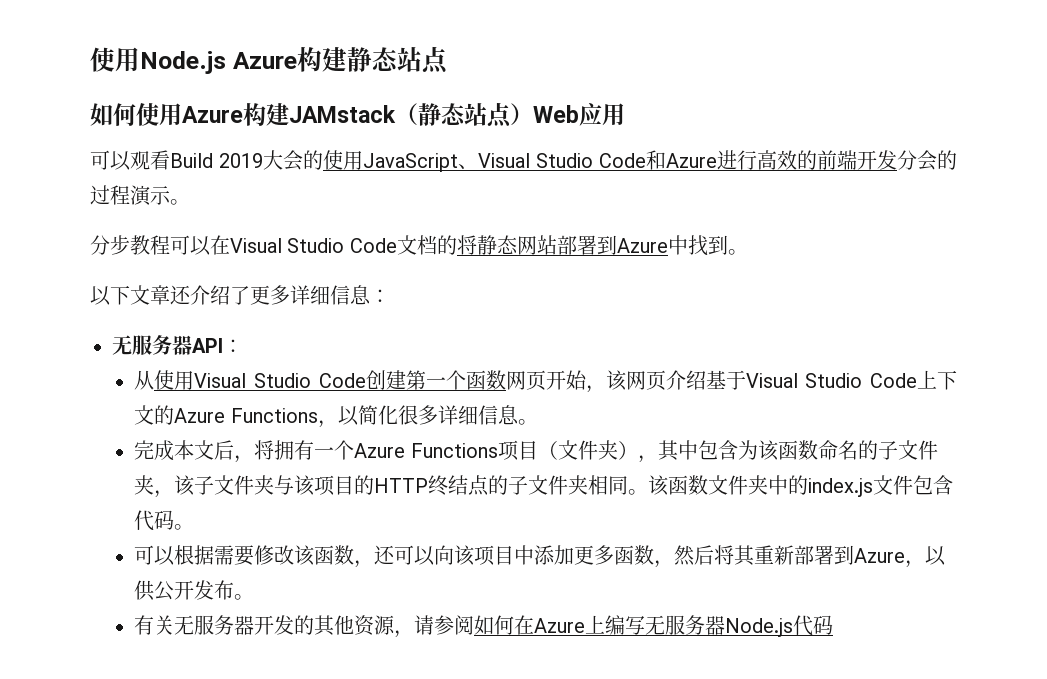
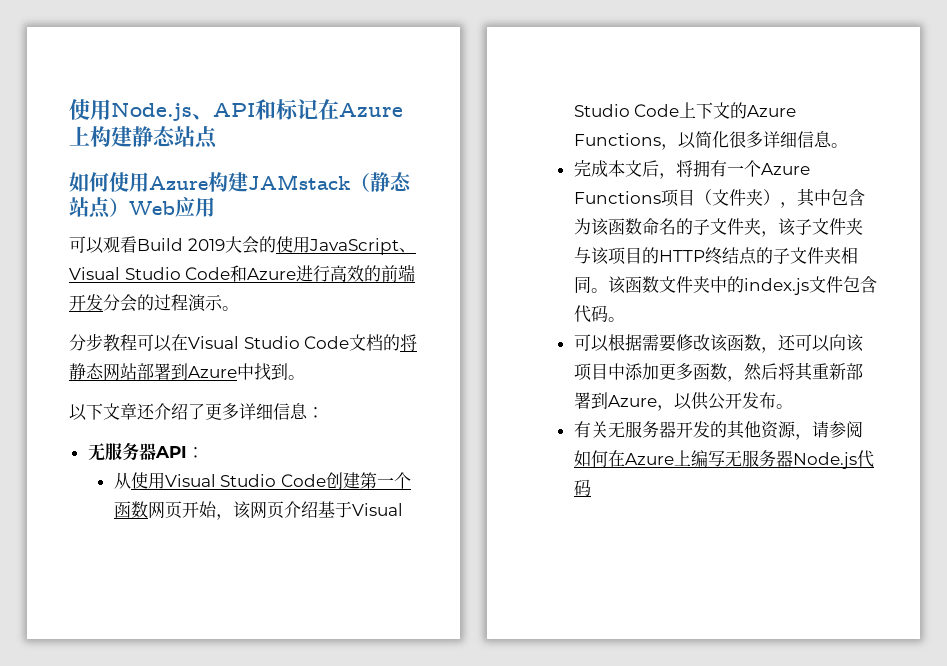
- 使用Node.js Azure构建静态站点
+ 使用Node.js、API和标记在Azure上构建静态站点

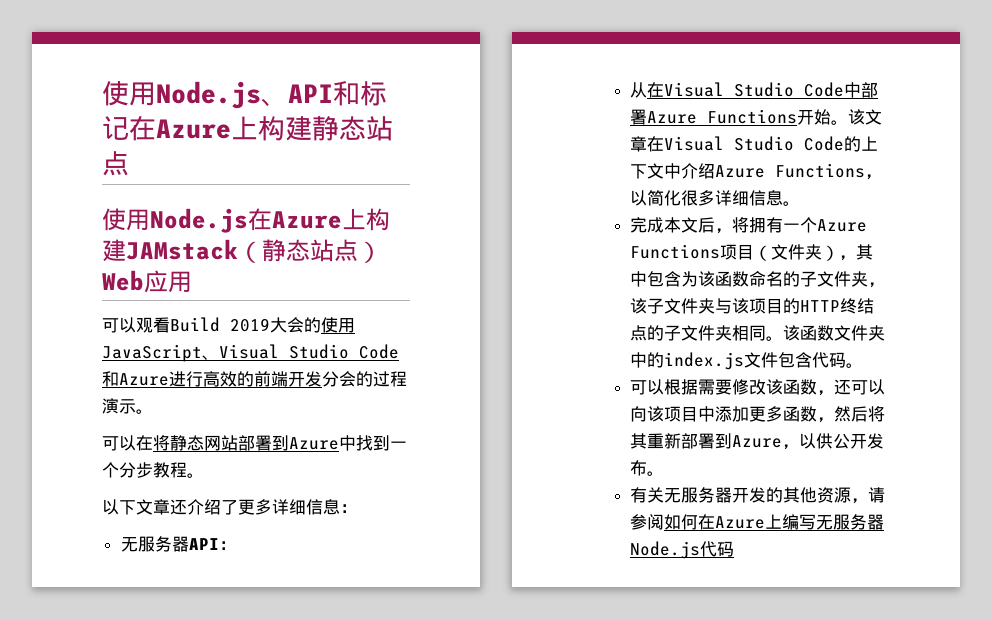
- 如何使用Azure构建JAMstack（静态站点）Web应用
+ 使用Node.js在Azure上构建JAMstack（静态站点）Web应用
- 分步教程可以在Visual Studio Code文档的将静态网站部署到Azure中找到。
+ 可以在将静态网站部署到Azure中找到一个分步教程。
- 从使用Visual Studio Code创建第一个函数网页开始，该网页介绍基于Visual Studio Code上下文的Azure Functions，以简化很多详细信息。
+ 从在Visual Studio Code中部署Azure Functions开始。该文章在Visual Studio Code的上下文中介绍Azure Functions，以简化很多详细信息。

